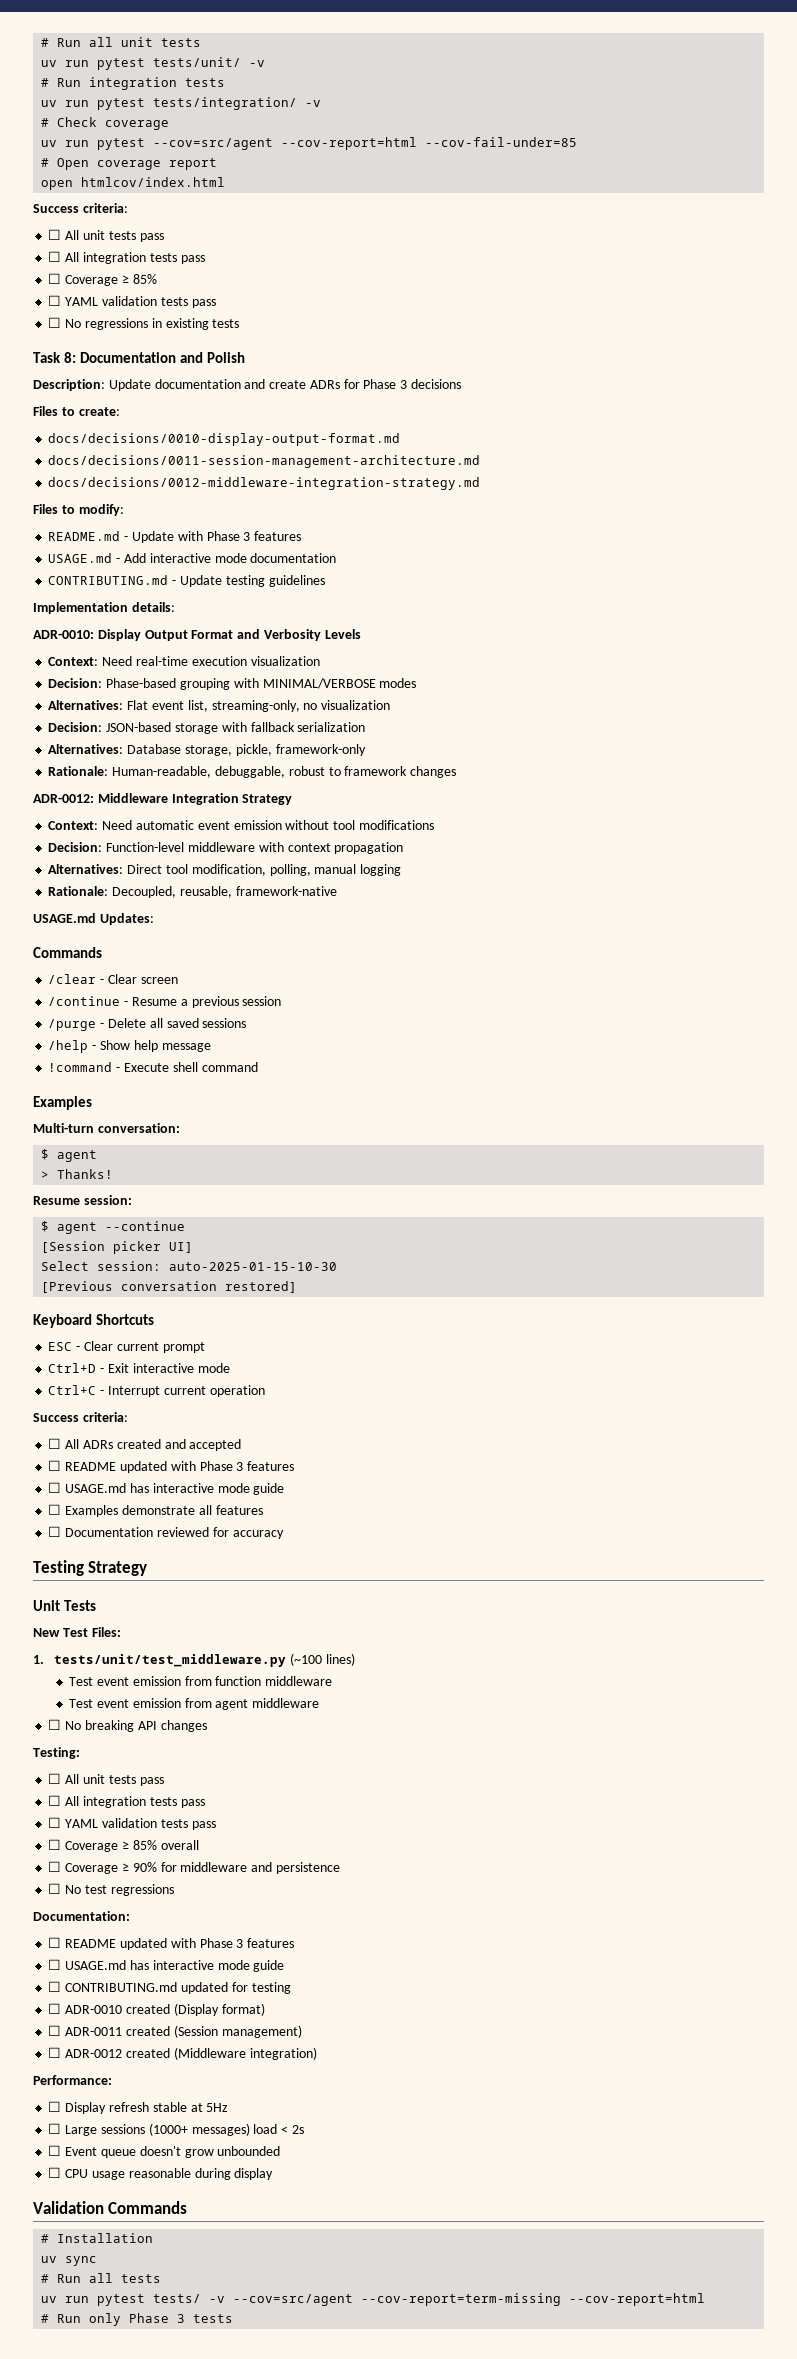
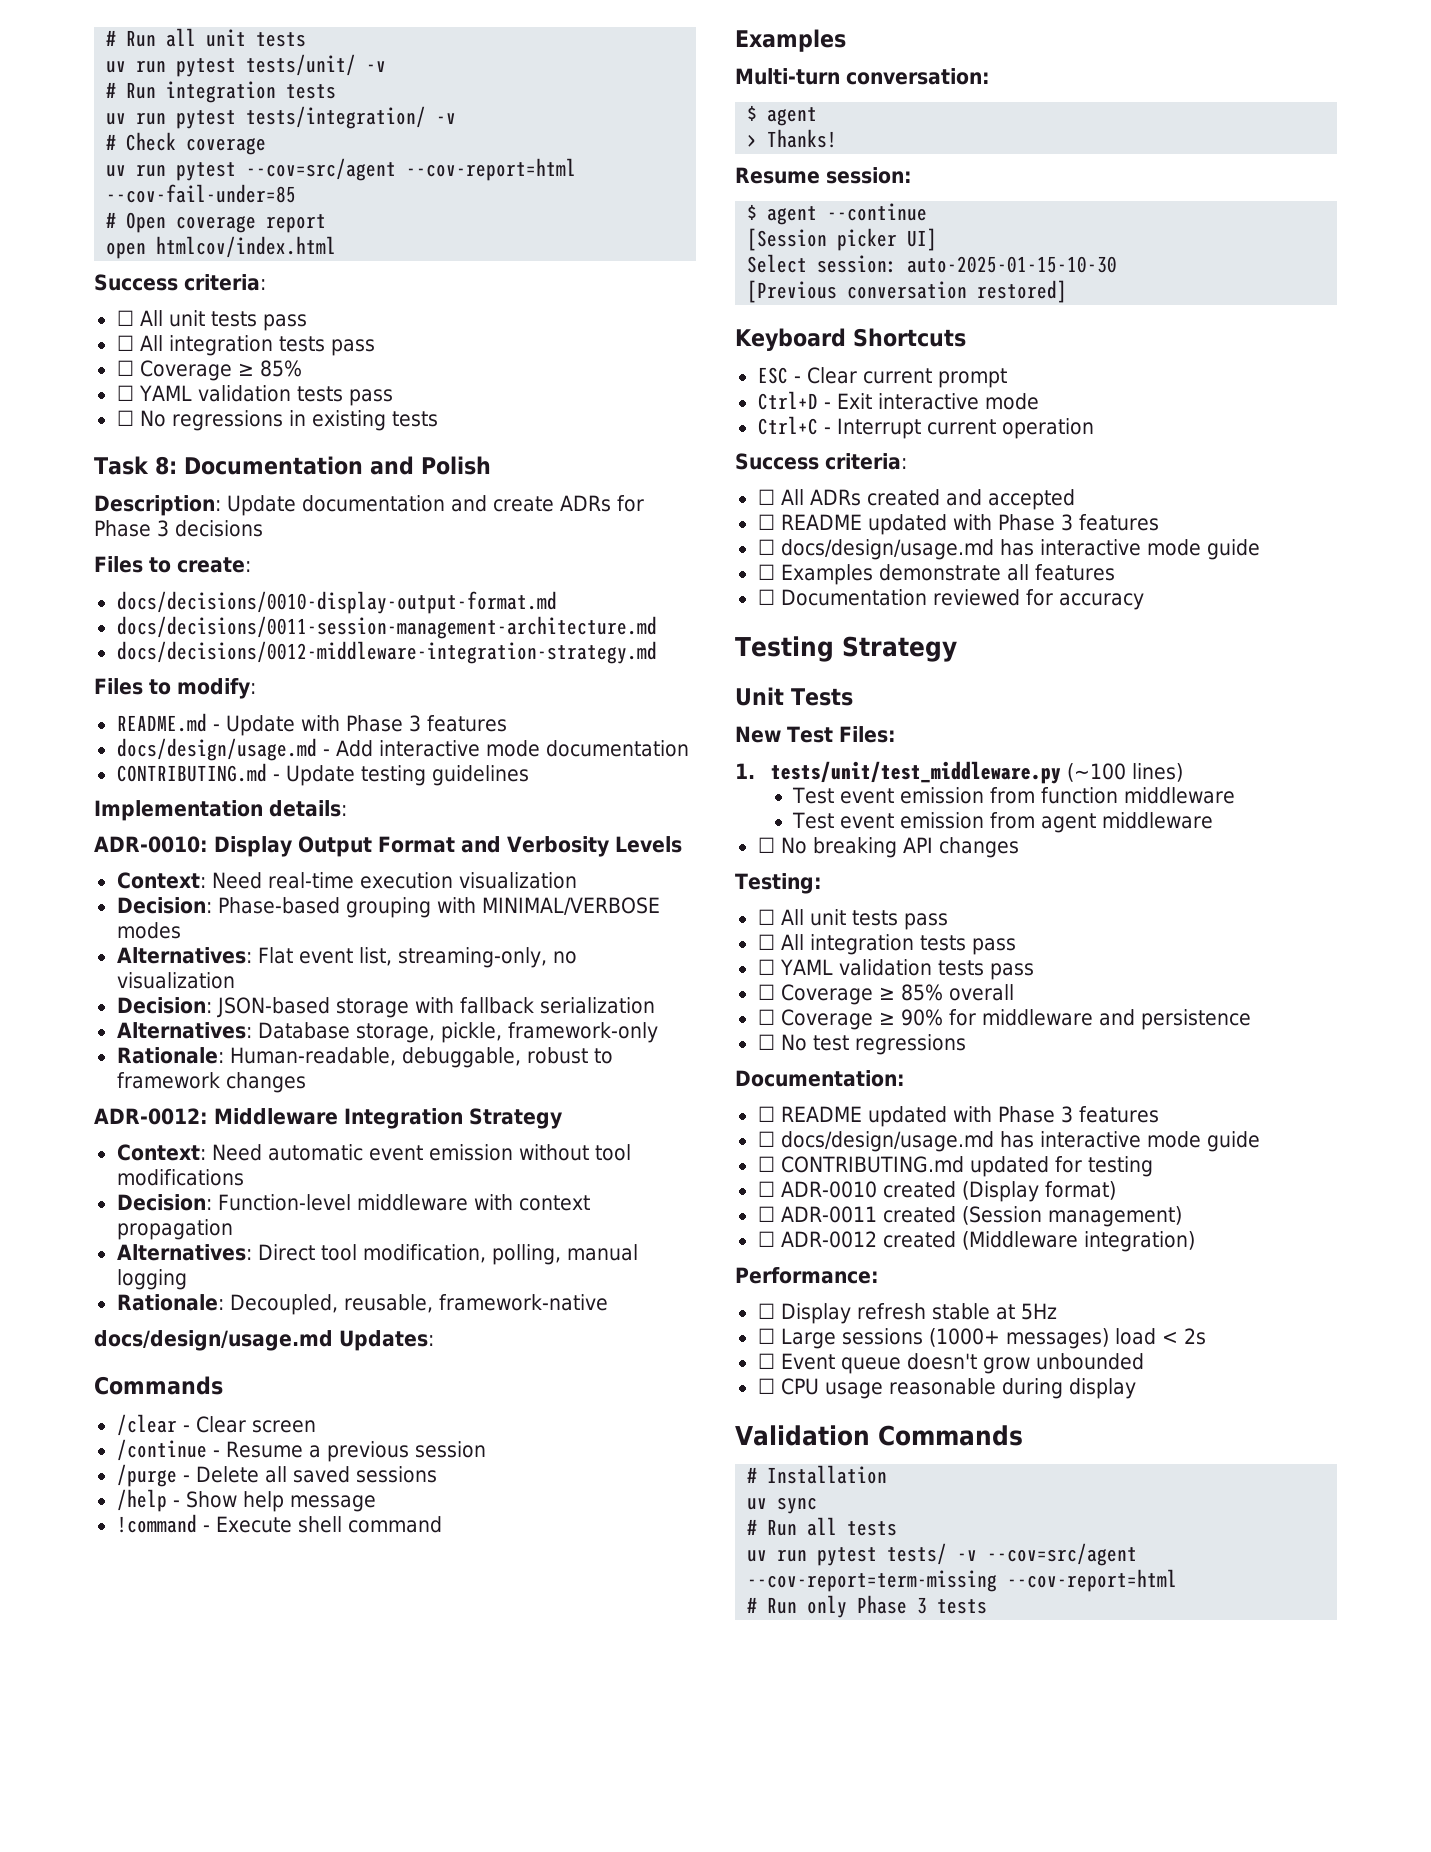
- USAGE.md - Add interactive mode documentation
+ docs/design/usage.md - Add interactive mode documentation
- USAGE.md Updates:
+ docs/design/usage.md Updates:
  ☐ All ADRs created and accepted
  ☐ README updated with Phase 3 features
- ☐ USAGE.md has interactive mode guide
+ ☐ docs/design/usage.md has interactive mode guide
  Documentation:
  ☐ README updated with Phase 3 features
- ☐ USAGE.md has interactive mode guide
+ ☐ docs/design/usage.md has interactive mode guide

